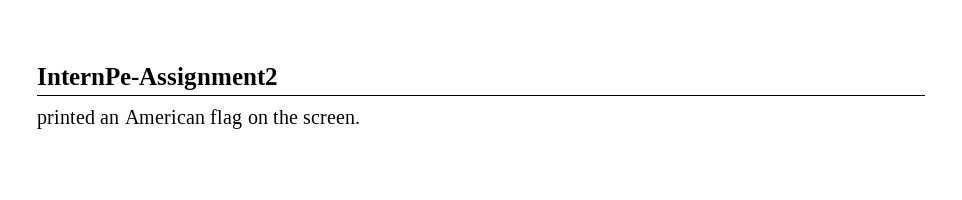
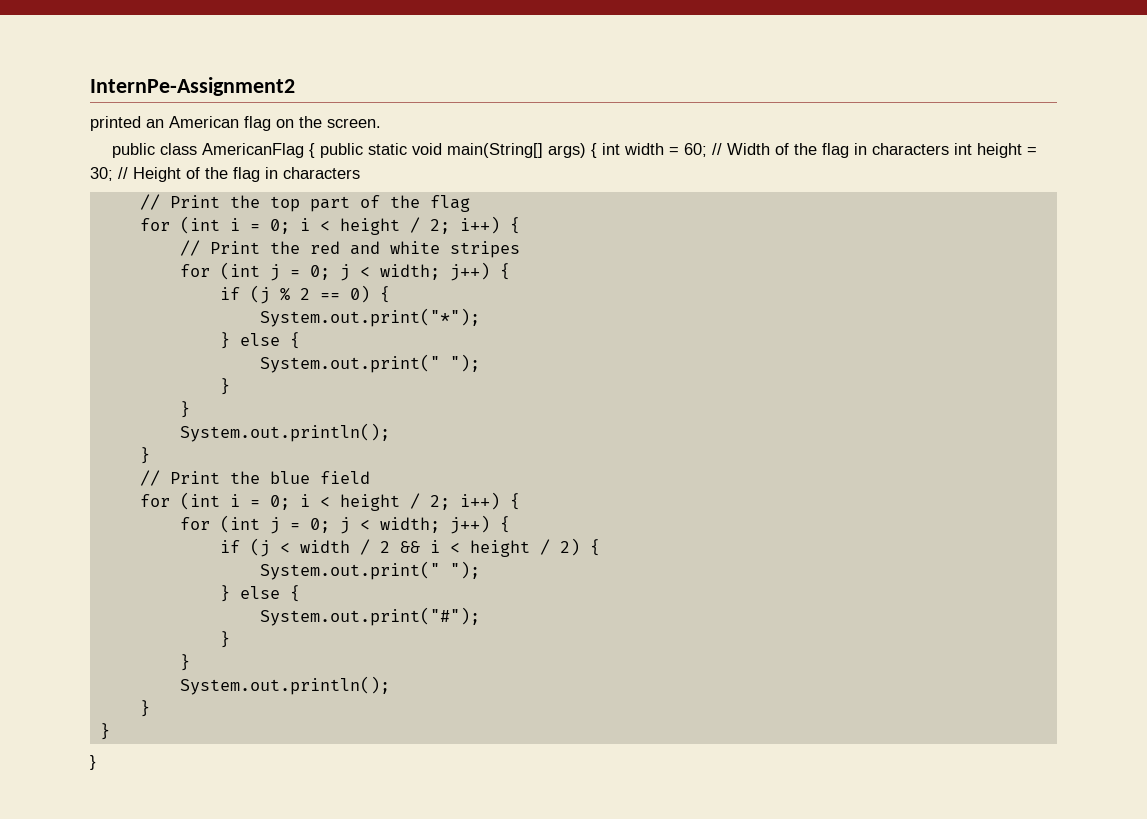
+ public class AmericanFlag { public static void main(String[] args) { int width = 60; // Width of the flag in characters int height = 30; // Height of the flag in characters
+ // Print the top part of the flag
+ for (int i = 0; i < height / 2; i++) {
+ // Print the red and white stripes
+ for (int j = 0; j < width; j++) {
+ if (j % 2 == 0) {
+ System.out.print("*");
+ } else {
+ System.out.print(" ");
+ }
+ }
+ System.out.println();
+ }
+ // Print the blue field
+ for (int i = 0; i < height / 2; i++) {
+ for (int j = 0; j < width; j++) {
+ if (j < width / 2 && i < height / 2) {
+ System.out.print(" ");
+ } else {
+ System.out.print("#");
+ }
+ }
+ System.out.println();
+ }
+ }
+ }

